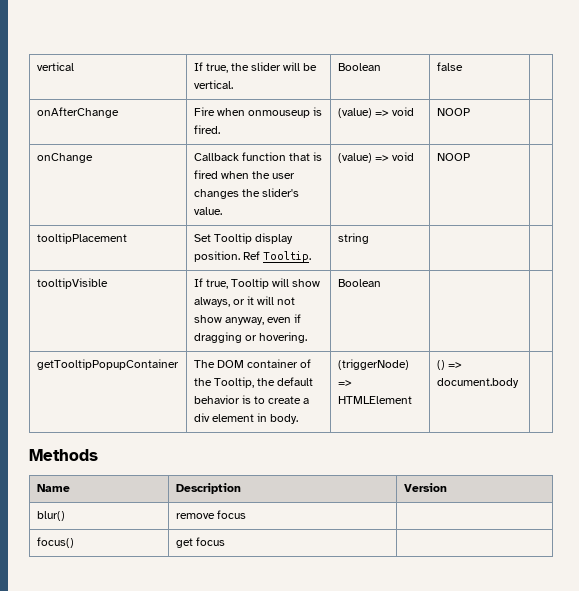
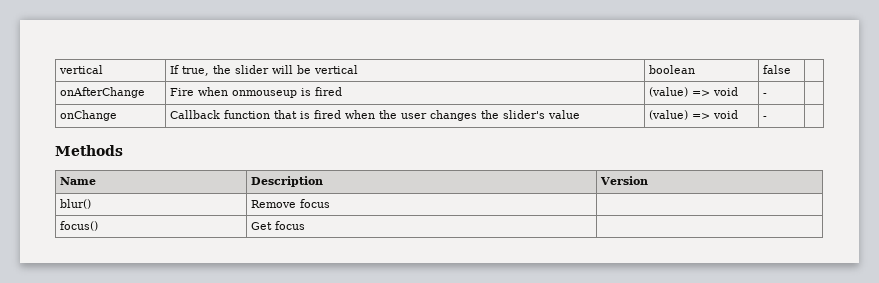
- vertical | If true, the slider will be vertical. | Boolean | false |
+ vertical | If true, the slider will be vertical | boolean | false |
- onAfterChange | Fire when onmouseup is fired. | (value) => void | NOOP |
+ onAfterChange | Fire when onmouseup is fired | (value) => void | - |
- onChange | Callback function that is fired when the user changes the slider's value. | (value) => void | NOOP |
- tooltipPlacement | Set Tooltip display position. Ref Tooltip. | string | |
- tooltipVisible | If true, Tooltip will show always, or it will not show anyway, even if dragging or hovering. | Boolean | |
- getTooltipPopupContainer | The DOM container of the Tooltip, the default behavior is to create a div element in body. | (triggerNode) => HTMLElement | () => document.body |
+ onChange | Callback function that is fired when the user changes the slider's value | (value) => void | - |
- blur() | remove focus |
+ blur() | Remove focus |
- focus() | get focus |
+ focus() | Get focus |

